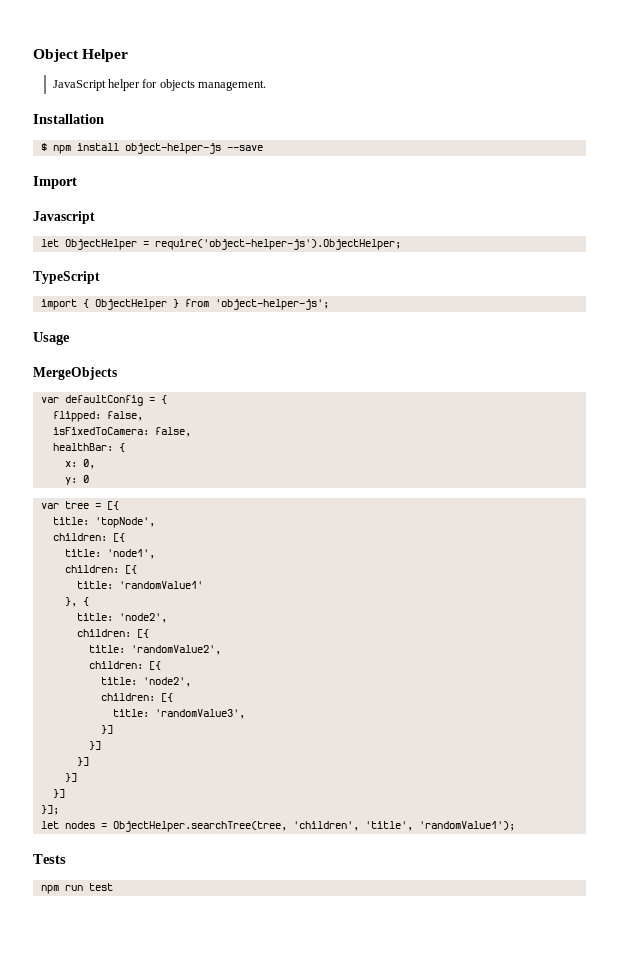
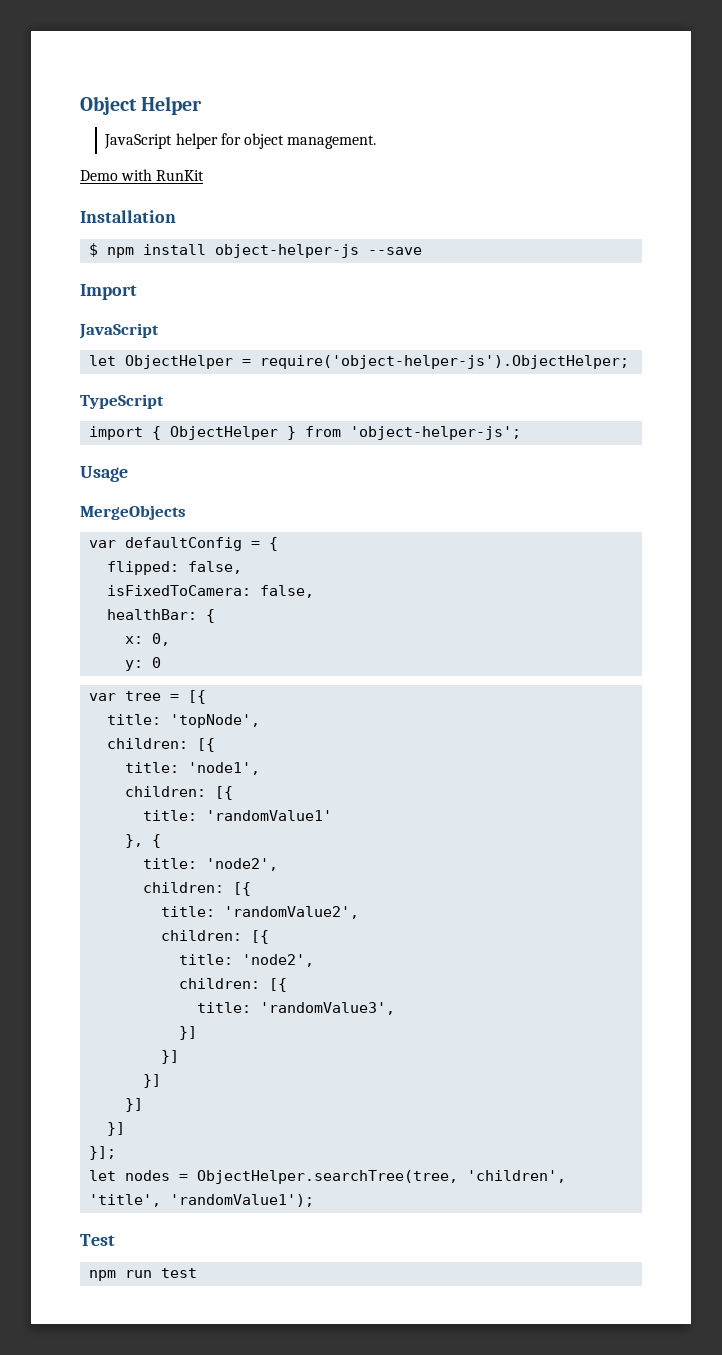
- JavaScript helper for objects management.
+ JavaScript helper for object management.
+ Demo with RunKit
  Import
- Javascript
+ JavaScript
- Tests
+ Test

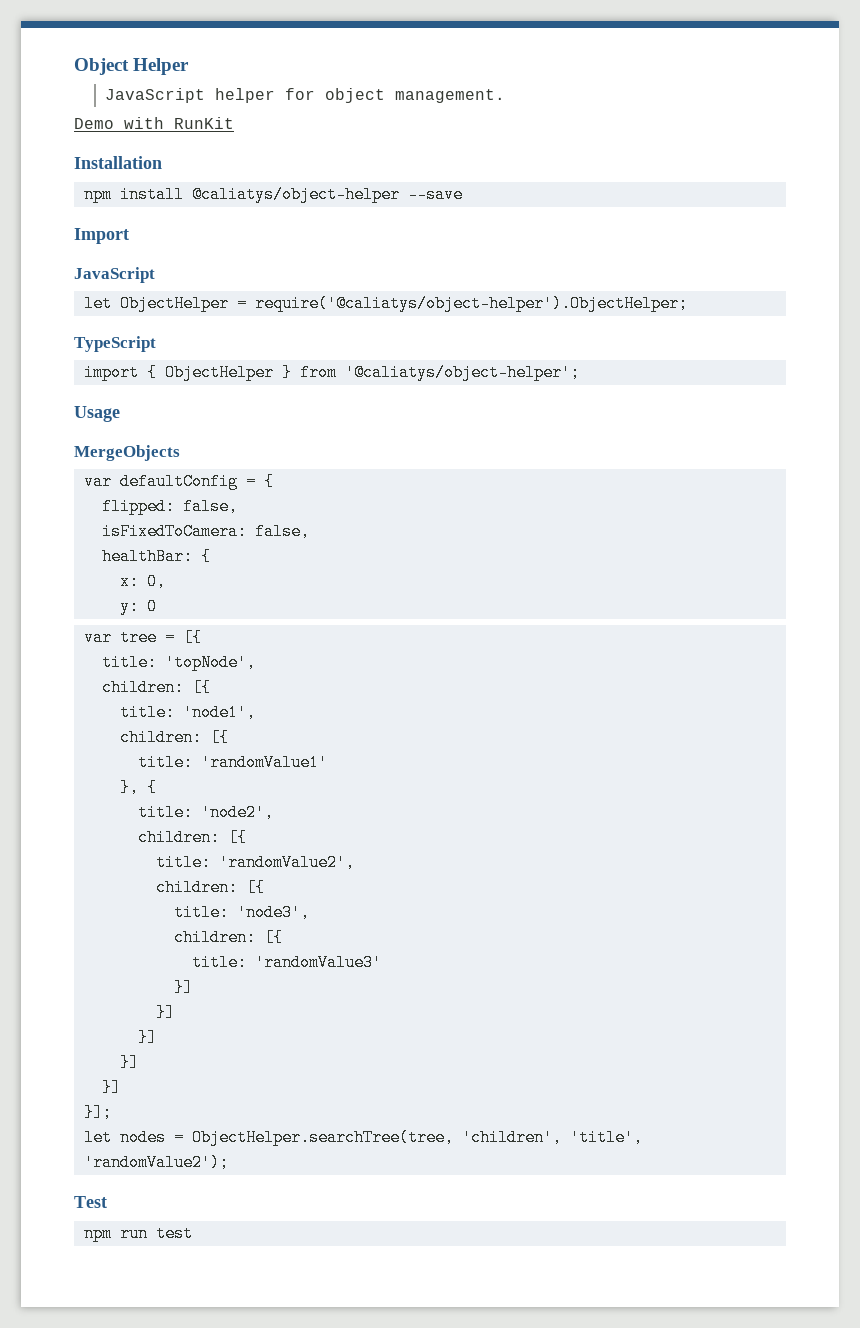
- $ npm install object-helper-js --save
+ npm install @caliatys/object-helper --save
- let ObjectHelper = require('object-helper-js').ObjectHelper;
+ let ObjectHelper = require('@caliatys/object-helper').ObjectHelper;
- import { ObjectHelper } from 'object-helper-js';
+ import { ObjectHelper } from '@caliatys/object-helper';
  title: 'randomValue2',
  children: [{
- title: 'node2',
+ title: 'node3',
  children: [{
- title: 'randomValue3',
+ title: 'randomValue3'
- let nodes = ObjectHelper.searchTree(tree, 'children', 'title', 'randomValue1');
+ let nodes = ObjectHelper.searchTree(tree, 'children', 'title', 'randomValue2');

